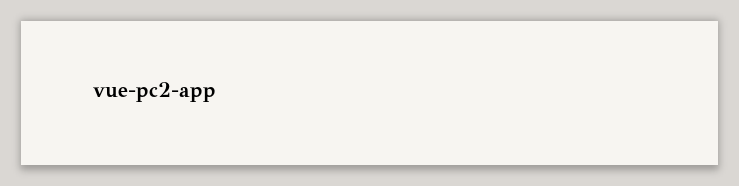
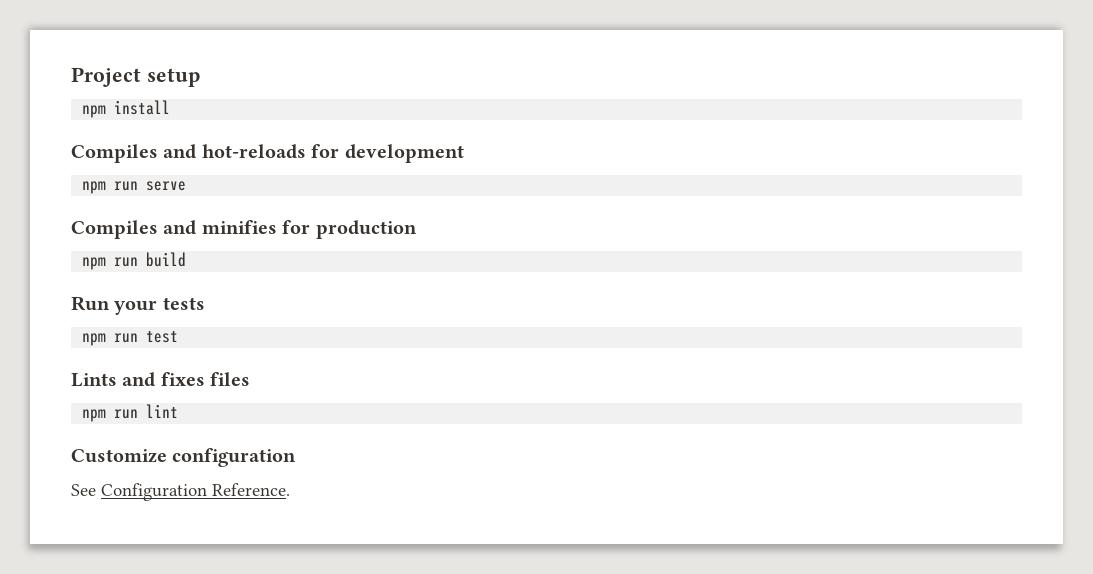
- vue-pc2-app
+ Project setup
+ npm install
+ Compiles and hot-reloads for development
+ npm run serve
+ Compiles and minifies for production
+ npm run build
+ Run your tests
+ npm run test
+ Lints and fixes files
+ npm run lint
+ Customize configuration
+ See Configuration Reference.

